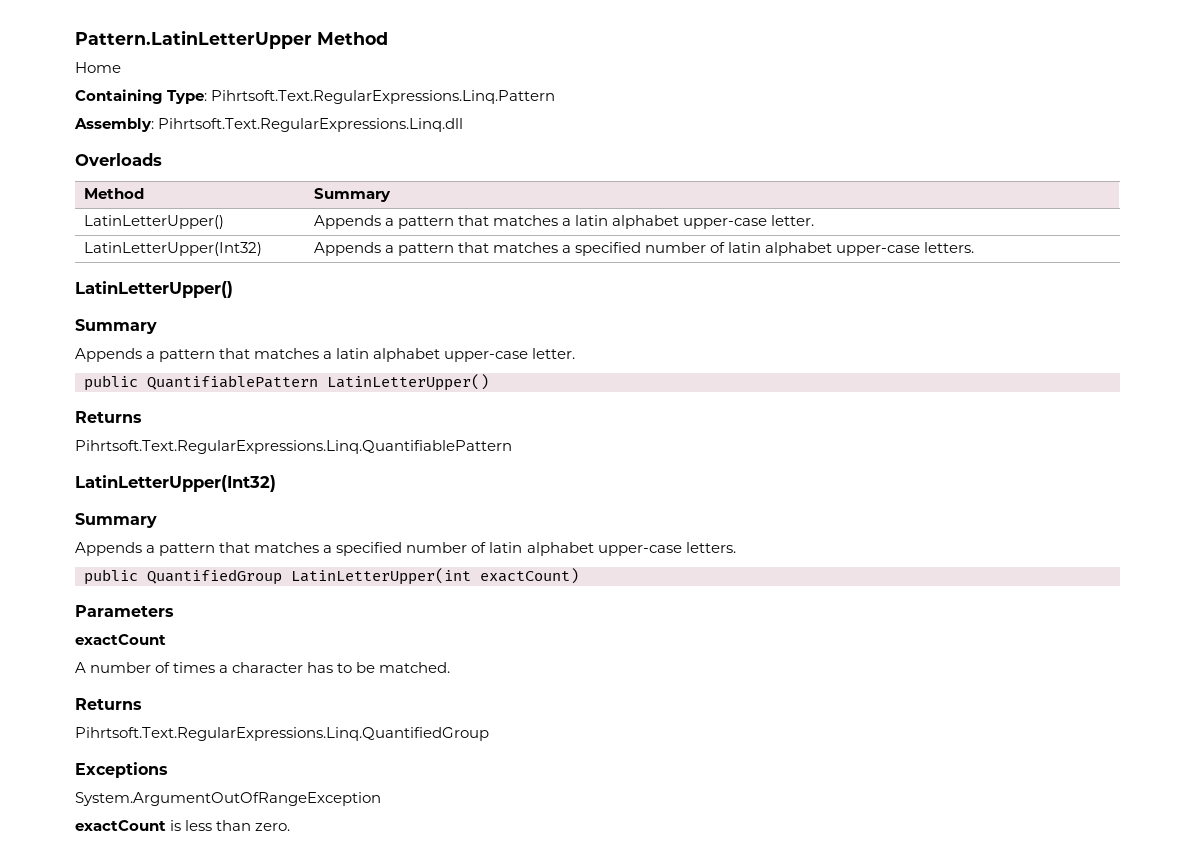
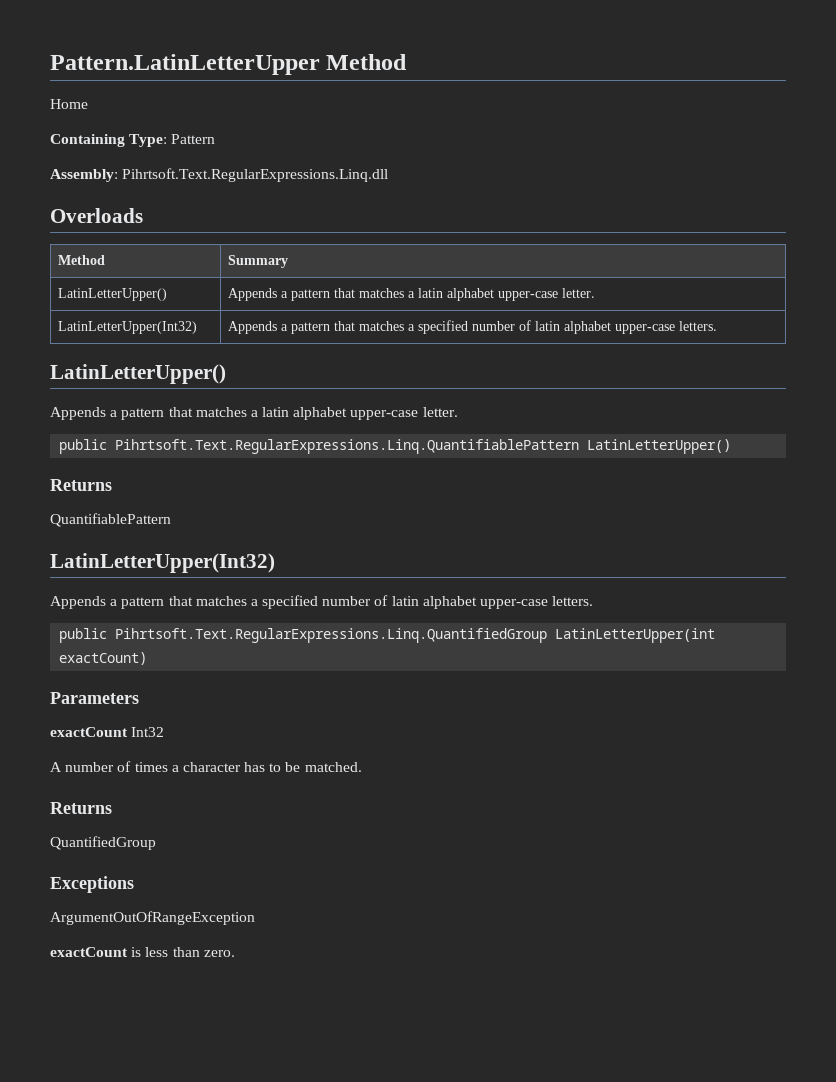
- Containing Type: Pihrtsoft.Text.RegularExpressions.Linq.Pattern
+ Containing Type: Pattern
  LatinLetterUpper(Int32) | Appends a pattern that matches a specified number of latin alphabet upper-case letters.
  LatinLetterUpper()
- Summary
- public QuantifiablePattern LatinLetterUpper()
+ public Pihrtsoft.Text.RegularExpressions.Linq.QuantifiablePattern LatinLetterUpper()
- Pihrtsoft.Text.RegularExpressions.Linq.QuantifiablePattern
+ QuantifiablePattern
  LatinLetterUpper(Int32)
- Summary
- public QuantifiedGroup LatinLetterUpper(int exactCount)
+ public Pihrtsoft.Text.RegularExpressions.Linq.QuantifiedGroup LatinLetterUpper(int exactCount)
  Parameters
- exactCount
+ exactCount Int32
- Pihrtsoft.Text.RegularExpressions.Linq.QuantifiedGroup
+ QuantifiedGroup
- System.ArgumentOutOfRangeException
+ ArgumentOutOfRangeException

